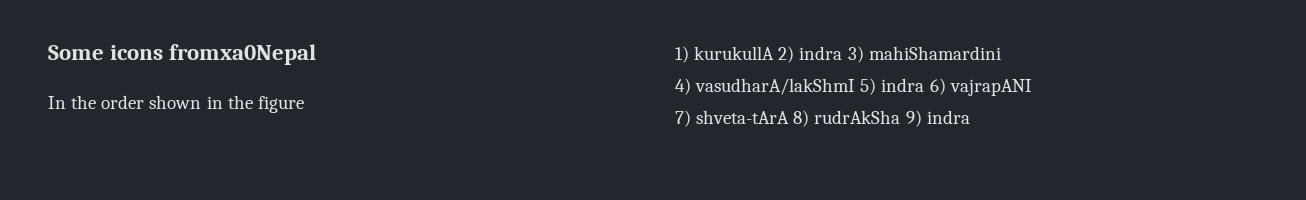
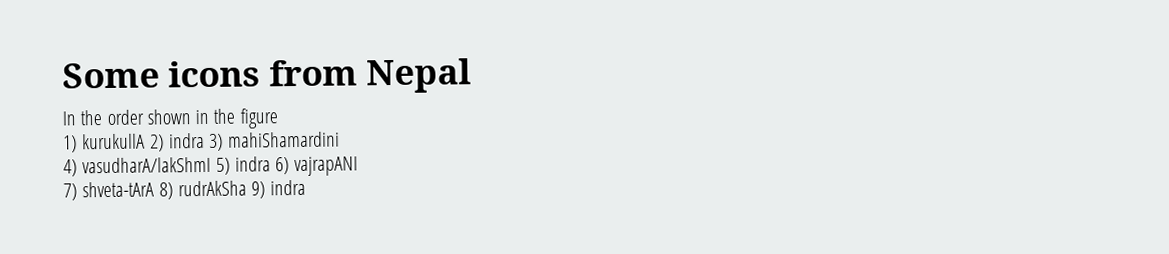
- Some icons fromxa0Nepal
+ Some icons from Nepal

